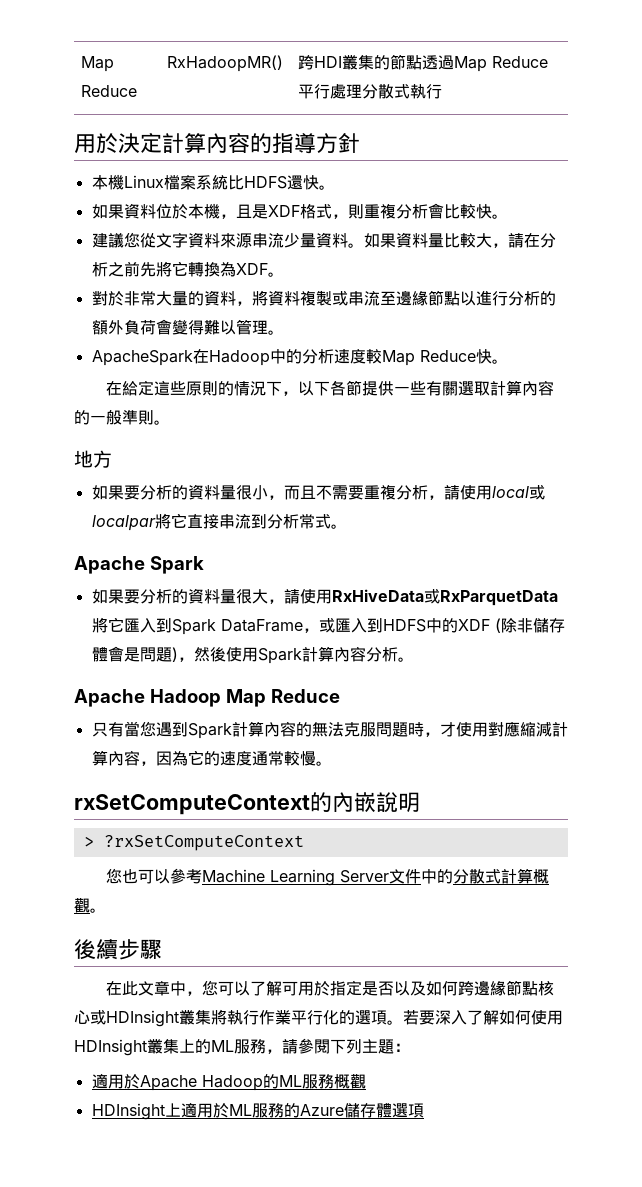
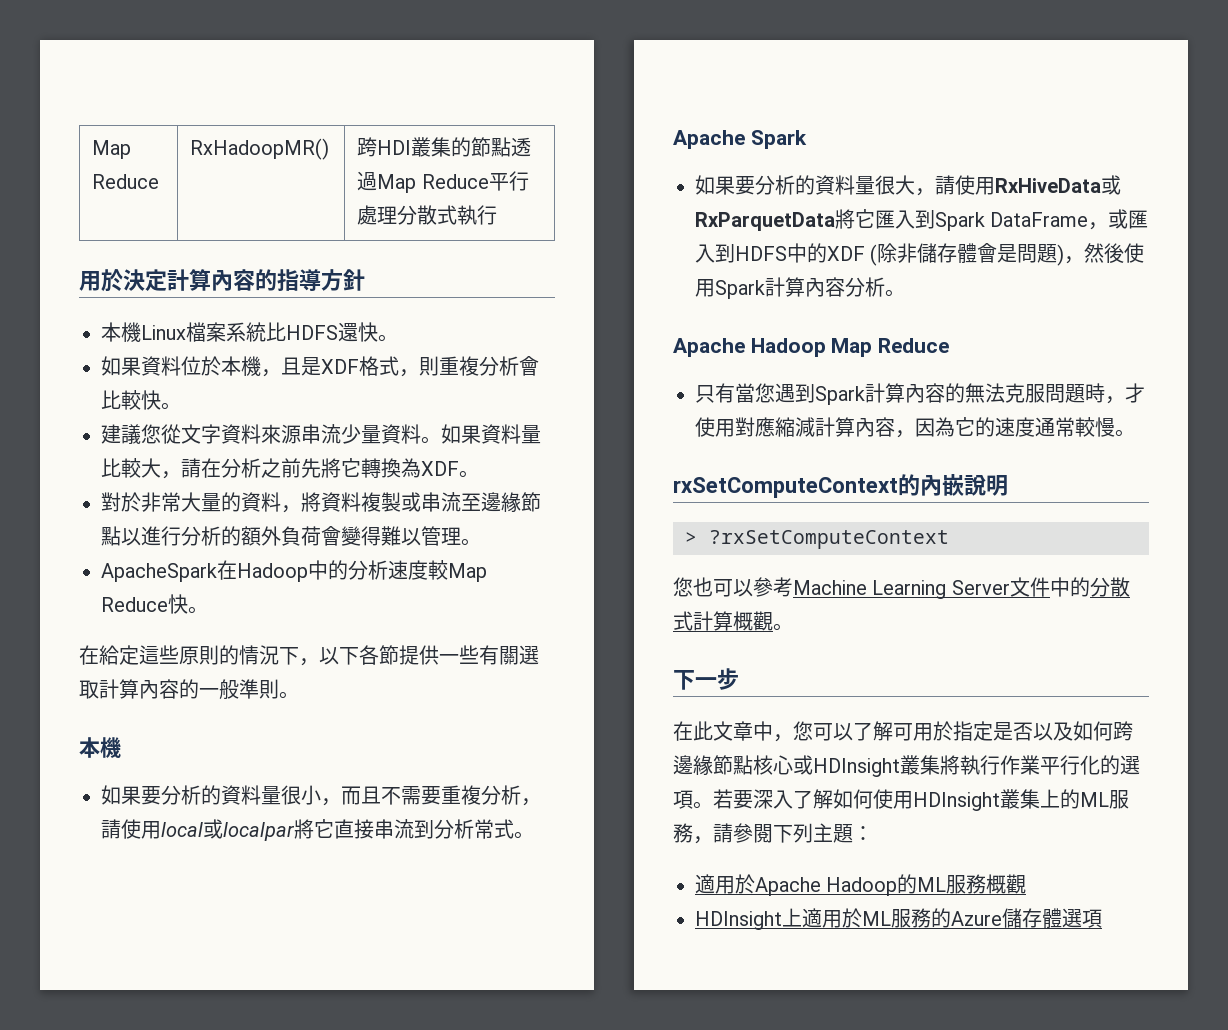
  在給定這些原則的情況下，以下各節提供一些有關選取計算內容的一般準則。
- 地方
+ 本機
- 後續步驟
+ 下一步

